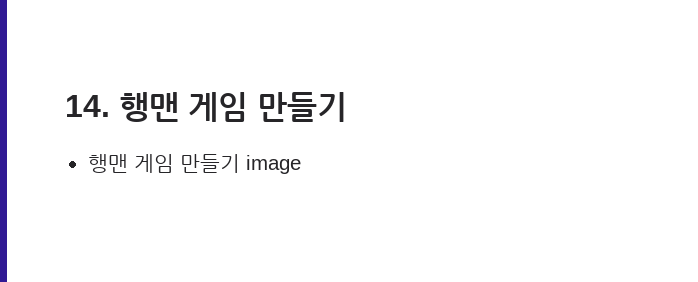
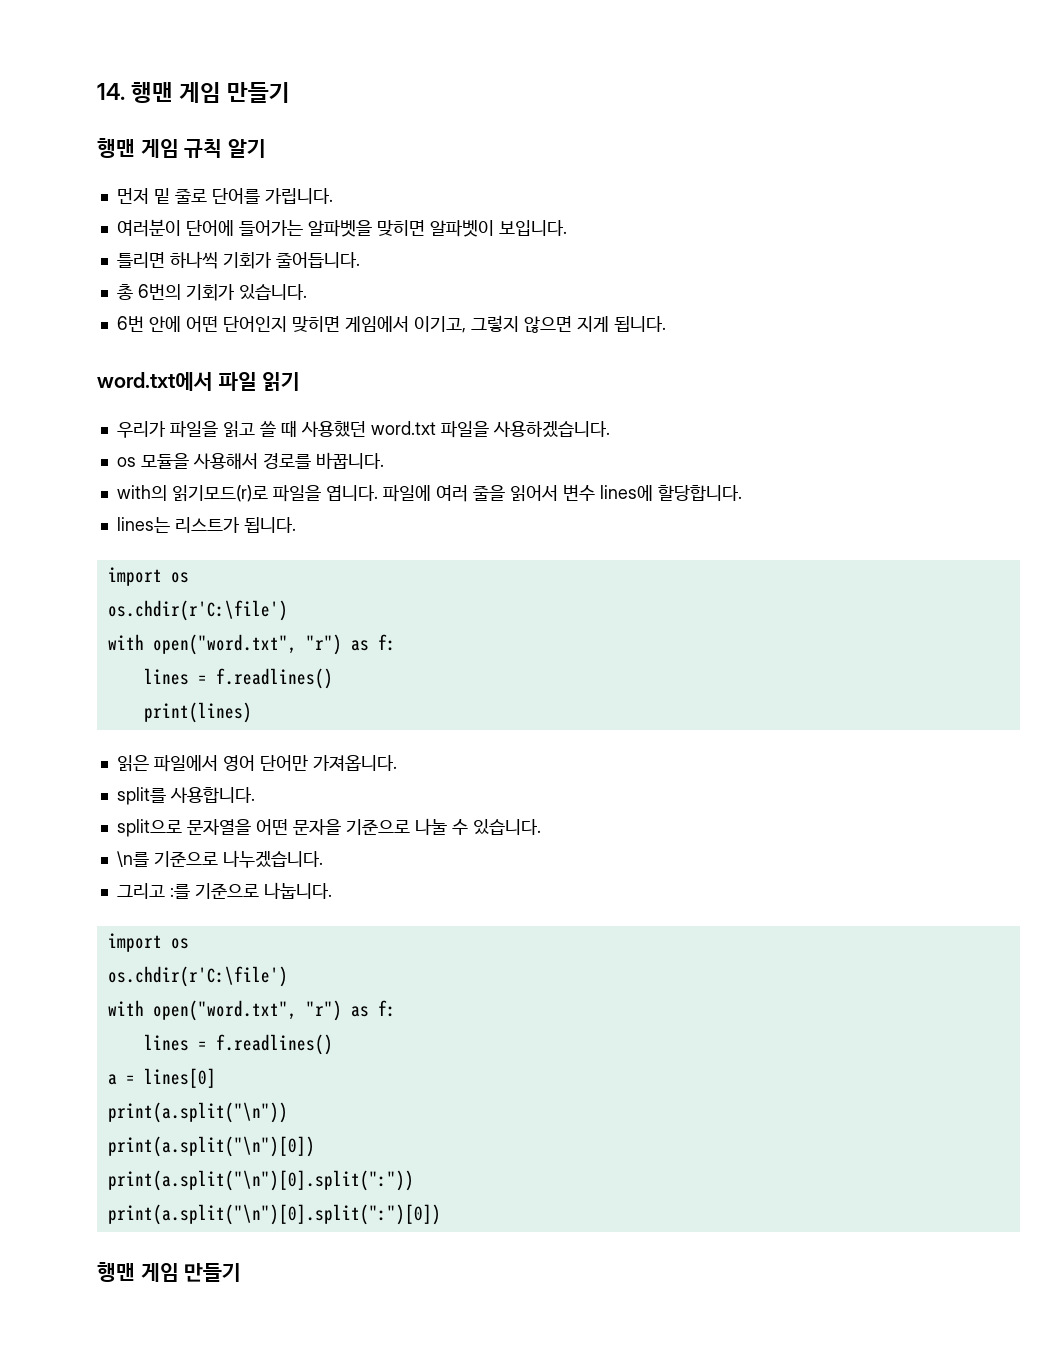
- 행맨 게임 만들기 image
+ 행맨 게임 규칙 알기
+ 먼저 밑 줄로 단어를 가립니다.
+ 여러분이 단어에 들어가는 알파벳을 맞히면 알파벳이 보입니다.
+ 틀리면 하나씩 기회가 줄어듭니다.
+ 총 6번의 기회가 있습니다.
+ 6번 안에 어떤 단어인지 맞히면 게임에서 이기고, 그렇지 않으면 지게 됩니다.
+ word.txt에서 파일 읽기
+ 우리가 파일을 읽고 쓸 때 사용했던 word.txt 파일을 사용하겠습니다.
+ os 모듈을 사용해서 경로를 바꿉니다.
+ with의 읽기모드(r)로 파일을 엽니다. 파일에 여러 줄을 읽어서 변수 lines에 할당합니다.
+ lines는 리스트가 됩니다.
+ import os
+ os.chdir(r'C:\file')
+ with open("word.txt", "r") as f:
+ lines = f.readlines()
+ print(lines)
+ 읽은 파일에서 영어 단어만 가져옵니다.
+ split를 사용합니다.
+ split으로 문자열을 어떤 문자을 기준으로 나눌 수 있습니다.
+ \n를 기준으로 나누겠습니다.
+ 그리고 :를 기준으로 나눕니다.
+ import os
+ os.chdir(r'C:\file')
+ with open("word.txt", "r") as f:
+ lines = f.readlines()
+ a = lines[0]
+ print(a.split("\n"))
+ print(a.split("\n")[0])
+ print(a.split("\n")[0].split(":"))
+ print(a.split("\n")[0].split(":")[0])
+ 행맨 게임 만들기

